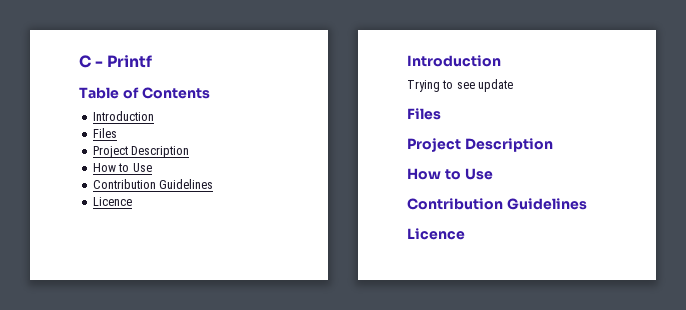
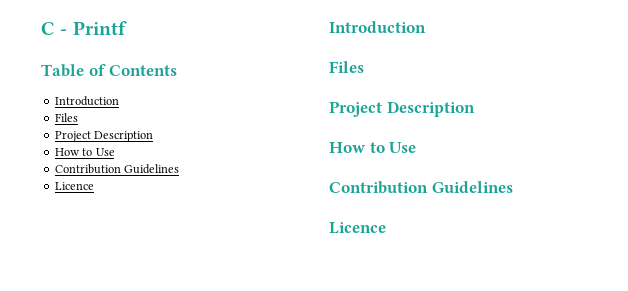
- Trying to see update

